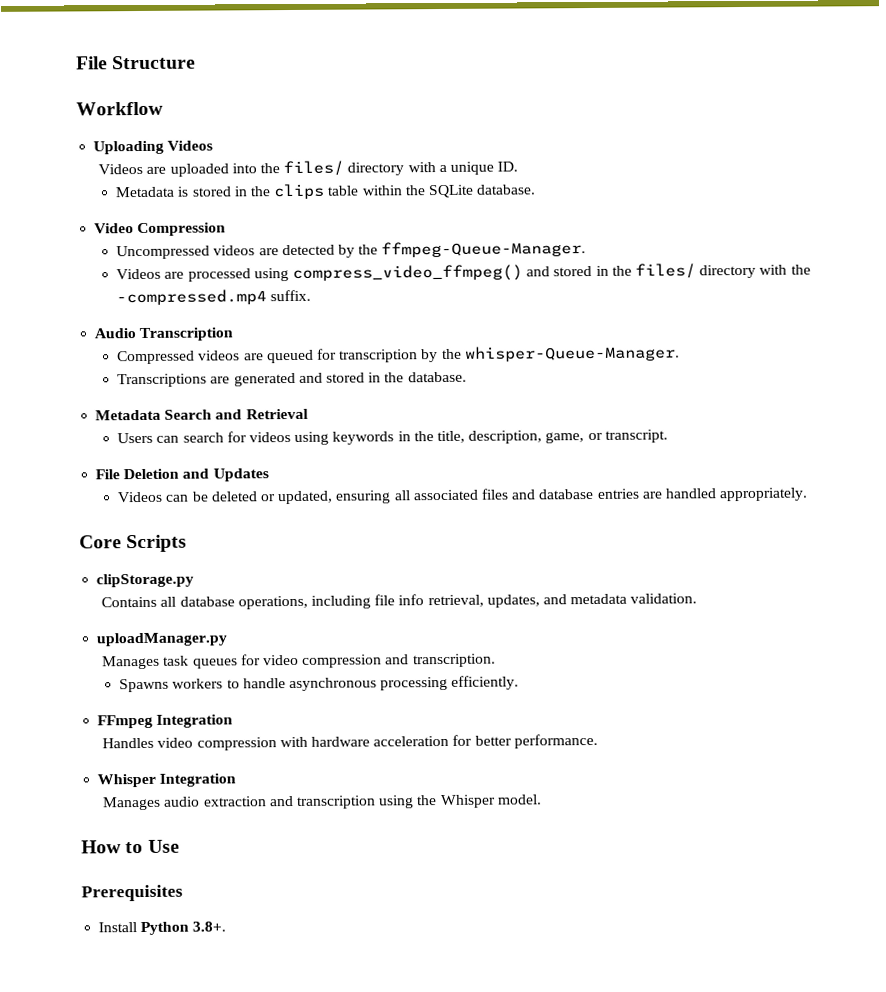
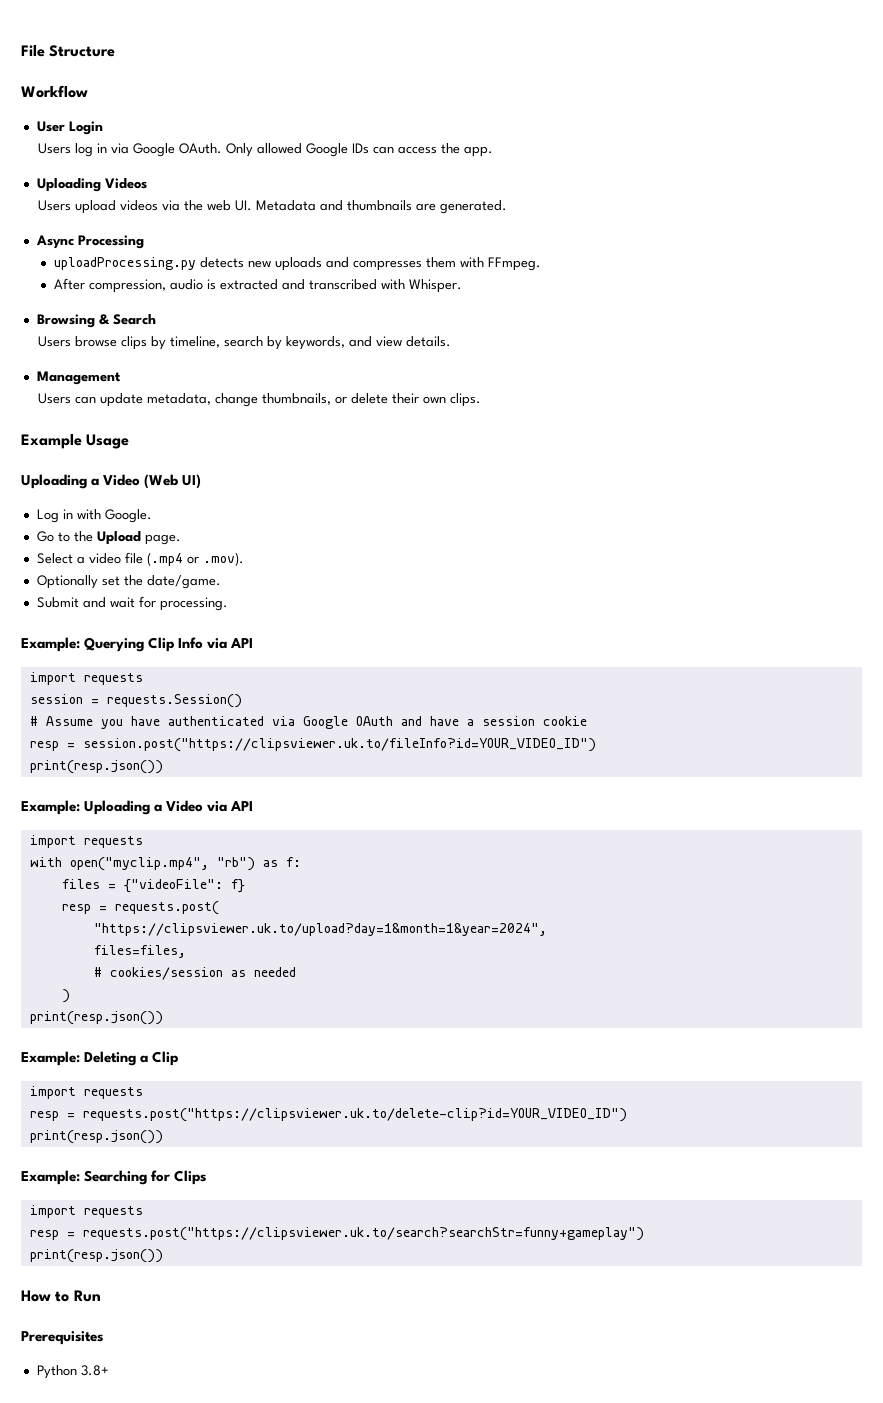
+ User Login
+ Users log in via Google OAuth. Only allowed Google IDs can access the app.
  Uploading Videos
- Videos are uploaded into the files/ directory with a unique ID.
- Metadata is stored in the clips table within the SQLite database.
- Video Compression
- Uncompressed videos are detected by the ffmpeg-Queue-Manager.
- Videos are processed using compress_video_ffmpeg() and stored in the files/ directory with the -compressed.mp4 suffix.
- Audio Transcription
- Compressed videos are queued for transcription by the whisper-Queue-Manager.
- Transcriptions are generated and stored in the database.
- Metadata Search and Retrieval
- Users can search for videos using keywords in the title, description, game, or transcript.
- File Deletion and Updates
- Videos can be deleted or updated, ensuring all associated files and database entries are handled appropriately.
- Core Scripts
- clipStorage.py
- Contains all database operations, including file info retrieval, updates, and metadata validation.
- uploadManager.py
- Manages task queues for video compression and transcription.
- Spawns workers to handle asynchronous processing efficiently.
- FFmpeg Integration
- Handles video compression with hardware acceleration for better performance.
- Whisper Integration
- Manages audio extraction and transcription using the Whisper model.
+ Users upload videos via the web UI. Metadata and thumbnails are generated.
+ Async Processing
+ uploadProcessing.py detects new uploads and compresses them with FFmpeg.
+ After compression, audio is extracted and transcribed with Whisper.
+ Browsing & Search
+ Users browse clips by timeline, search by keywords, and view details.
+ Management
+ Users can update metadata, change thumbnails, or delete their own clips.
+ Example Usage
+ Uploading a Video (Web UI)
+ Log in with Google.
+ Go to the Upload page.
+ Select a video file (.mp4 or .mov).
+ Optionally set the date/game.
+ Submit and wait for processing.
+ Example: Querying Clip Info via API
+ import requests
+ session = requests.Session()
+ # Assume you have authenticated via Google OAuth and have a session cookie
+ resp = session.post("https://clipsviewer.uk.to/fileInfo?id=YOUR_VIDEO_ID")
+ print(resp.json())
+ Example: Uploading a Video via API
+ import requests
+ with open("myclip.mp4", "rb") as f:
+ files = {"videoFile": f}
+ resp = requests.post(
+ "https://clipsviewer.uk.to/upload?day=1&month=1&year=2024",
+ files=files,
+ # cookies/session as needed
+ )
+ print(resp.json())
+ Example: Deleting a Clip
+ import requests
+ resp = requests.post("https://clipsviewer.uk.to/delete-clip?id=YOUR_VIDEO_ID")
+ print(resp.json())
+ Example: Searching for Clips
+ import requests
+ resp = requests.post("https://clipsviewer.uk.to/search?searchStr=funny+gameplay")
+ print(resp.json())
- How to Use
+ How to Run
- Install Python 3.8+.
+ Python 3.8+

